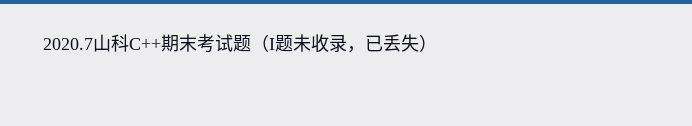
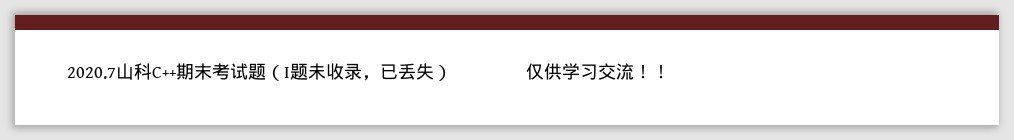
+ 仅供学习交流！！

